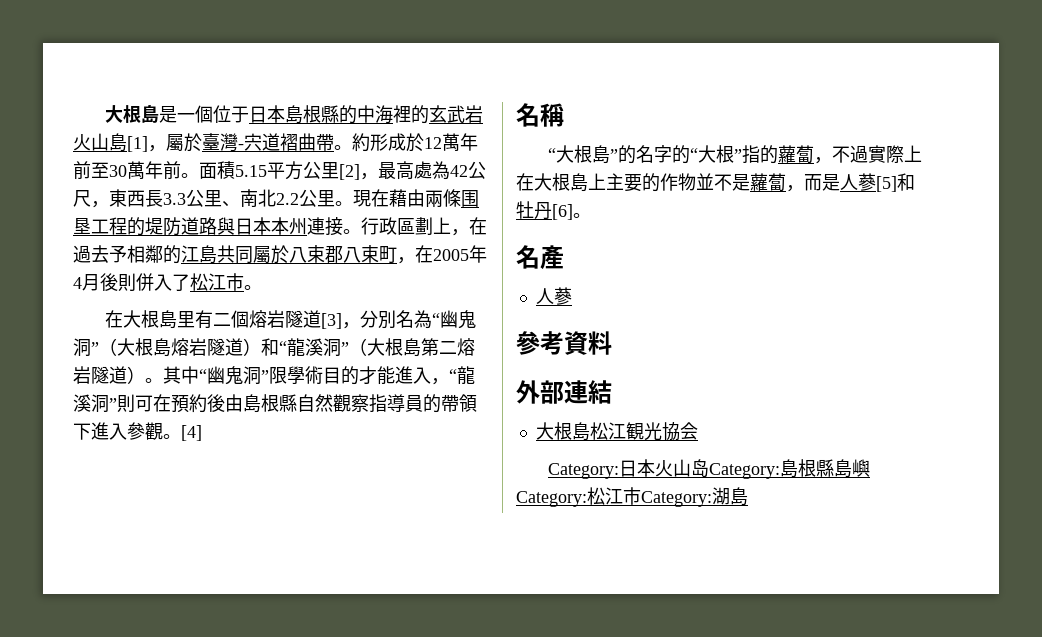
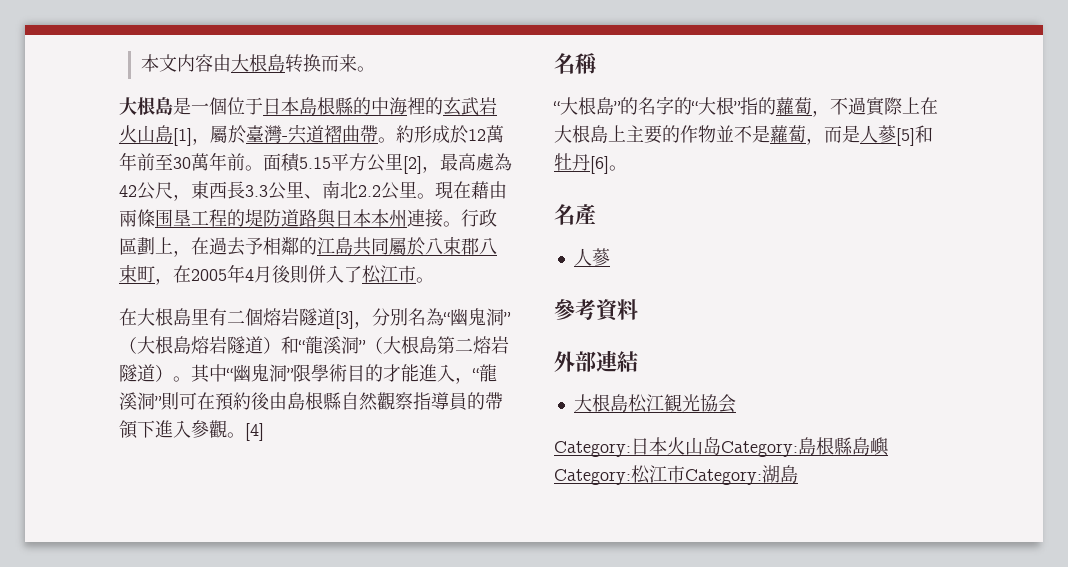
+ 本文内容由大根島转换而来。

